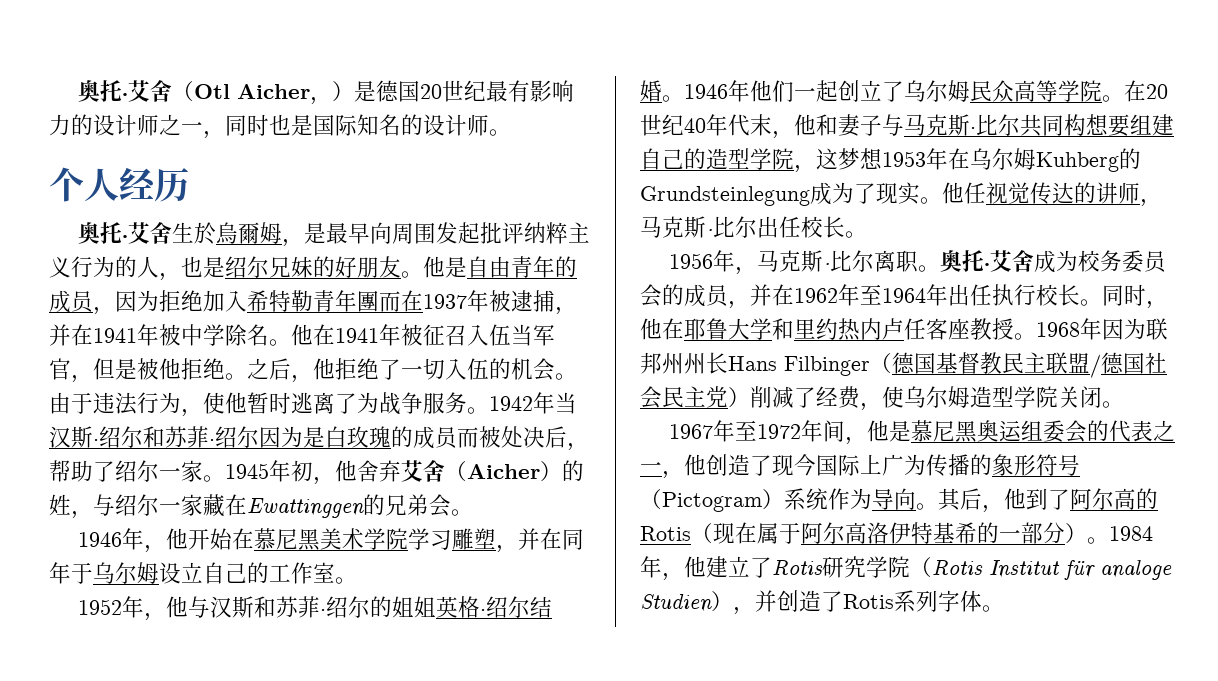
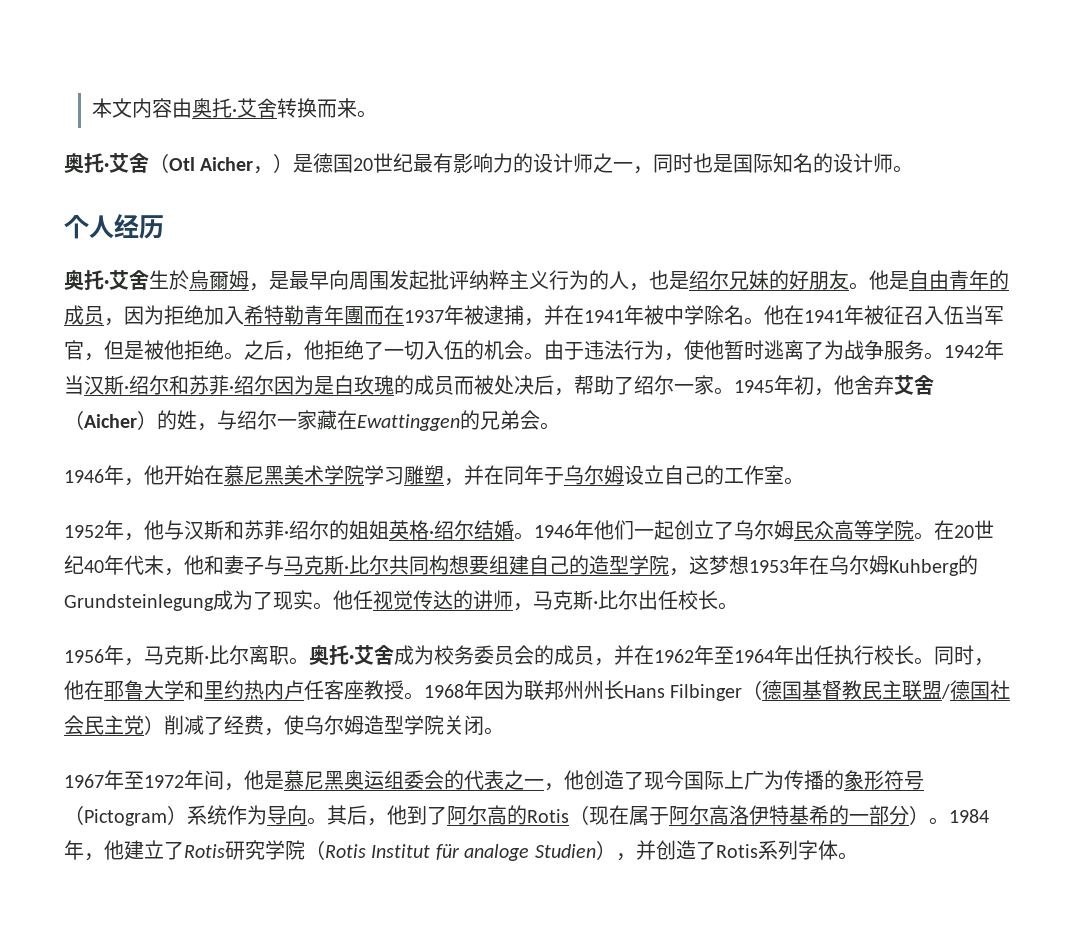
+ 本文内容由奥托·艾舍转换而来。

